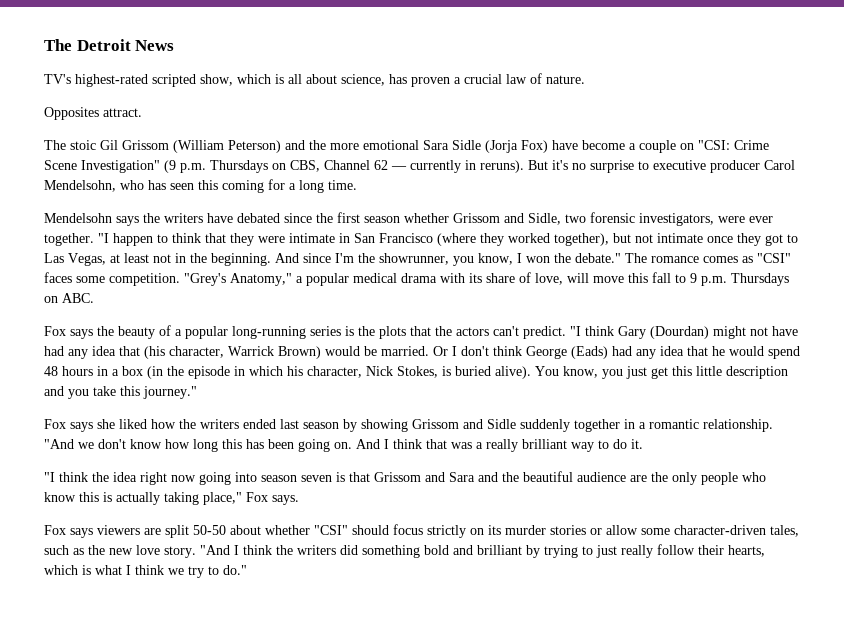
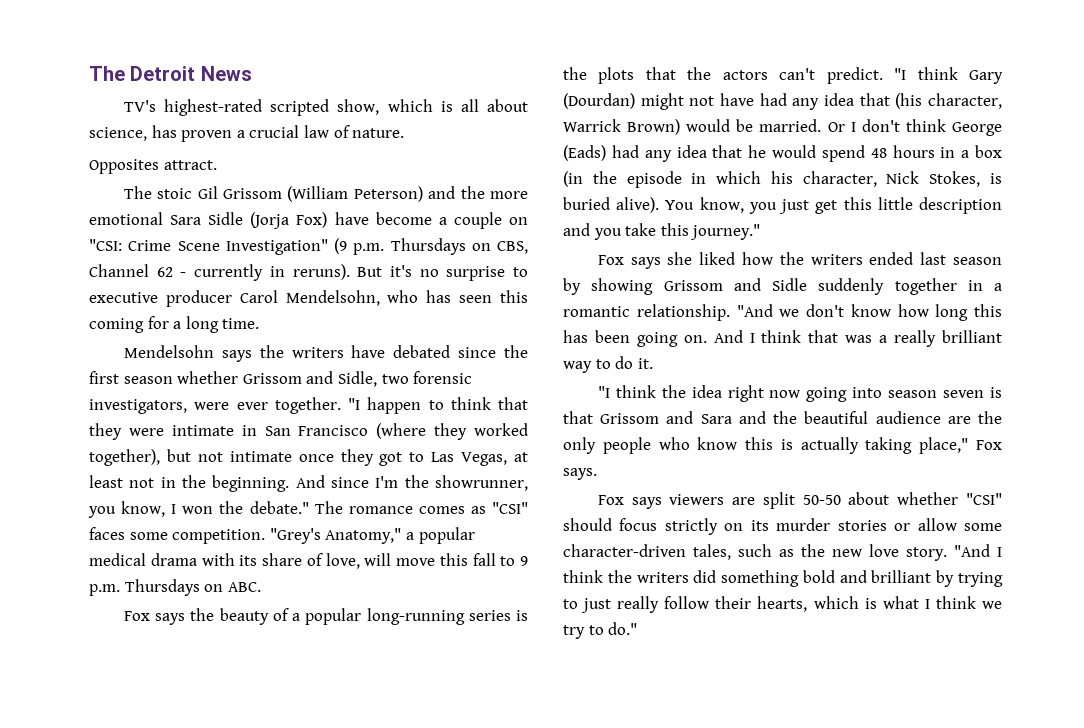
- The stoic Gil Grissom (William Peterson) and the more emotional Sara Sidle (Jorja Fox) have become a couple on "CSI: Crime Scene Investigation" (9 p.m. Thursdays on CBS, Channel 62 — currently in reruns).
+ The stoic Gil Grissom (William Peterson) and the more emotional Sara Sidle (Jorja Fox) have become a couple on "CSI: Crime Scene Investigation" (9 p.m. Thursdays on CBS, Channel 62 - currently in reruns).

